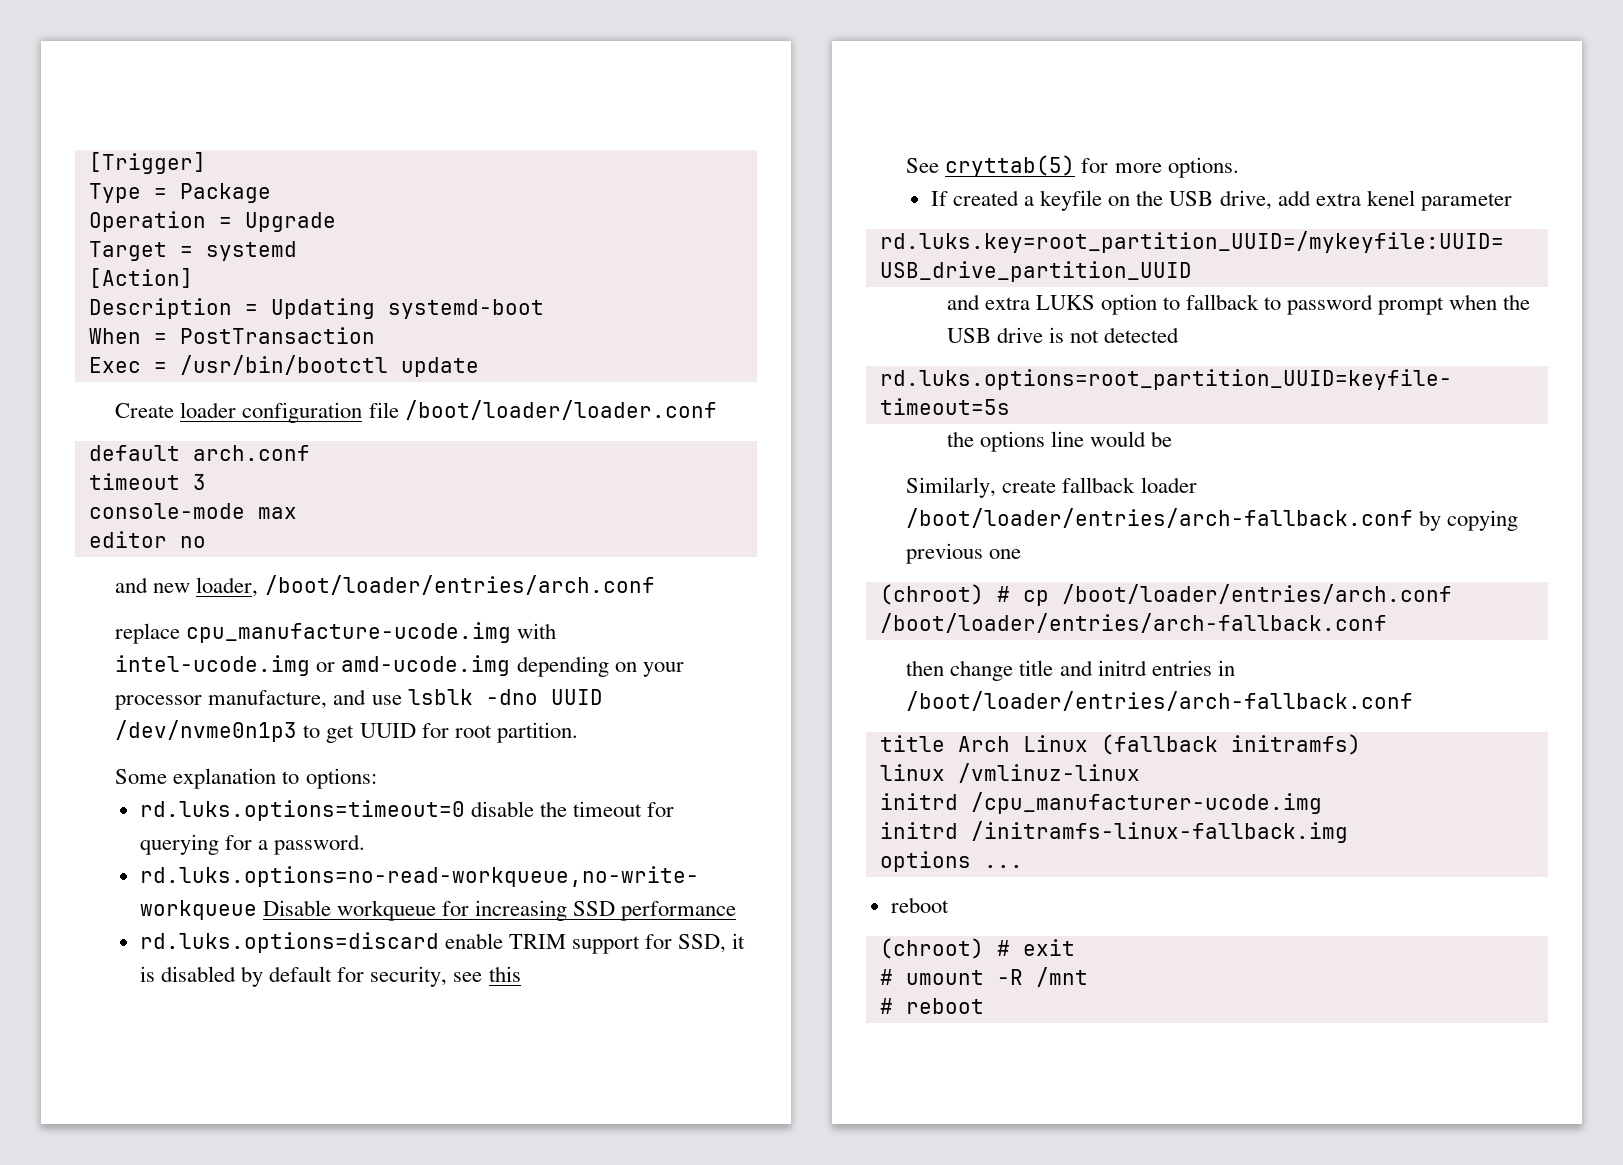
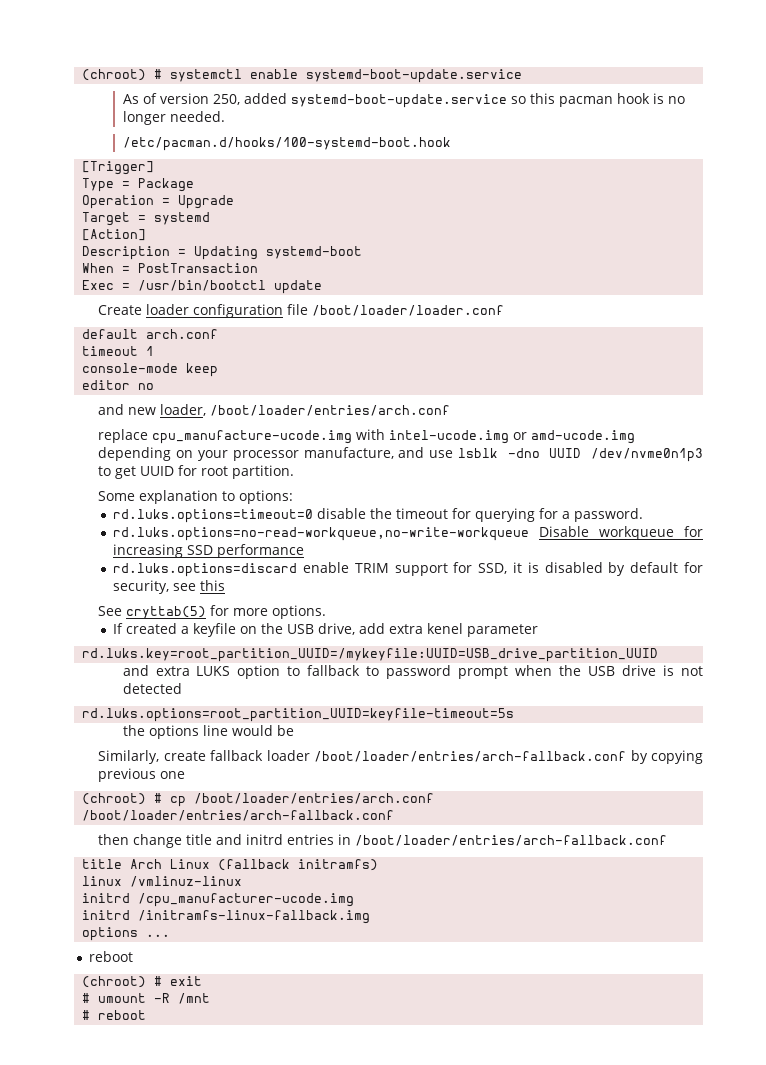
+ (chroot) # systemctl enable systemd-boot-update.service
+ As of version 250, added systemd-boot-update.service so this pacman hook is no longer needed.
+ /etc/pacman.d/hooks/100-systemd-boot.hook
- timeout 3
+ timeout 1
- console-mode max
+ console-mode keep

